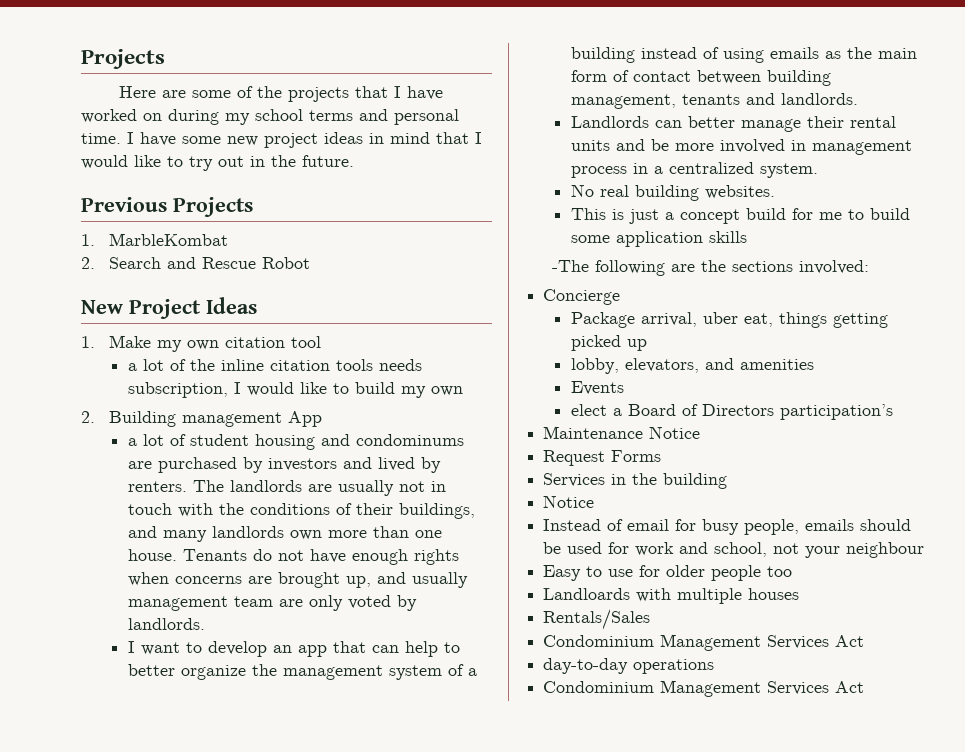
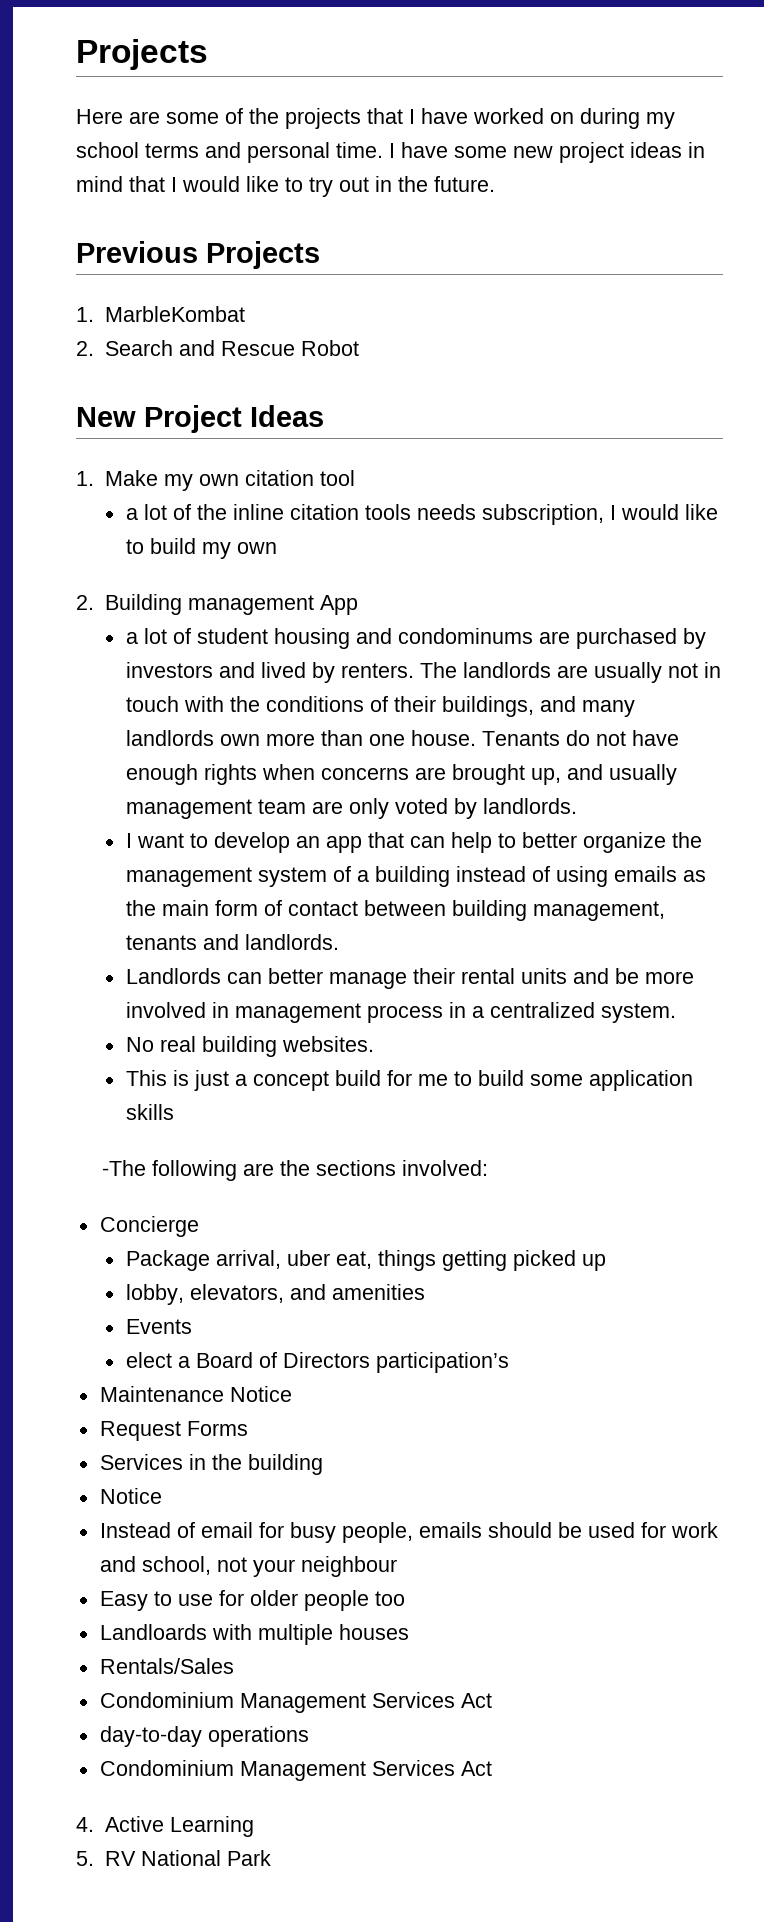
+ 4. Active Learning
+ 5. RV National Park

